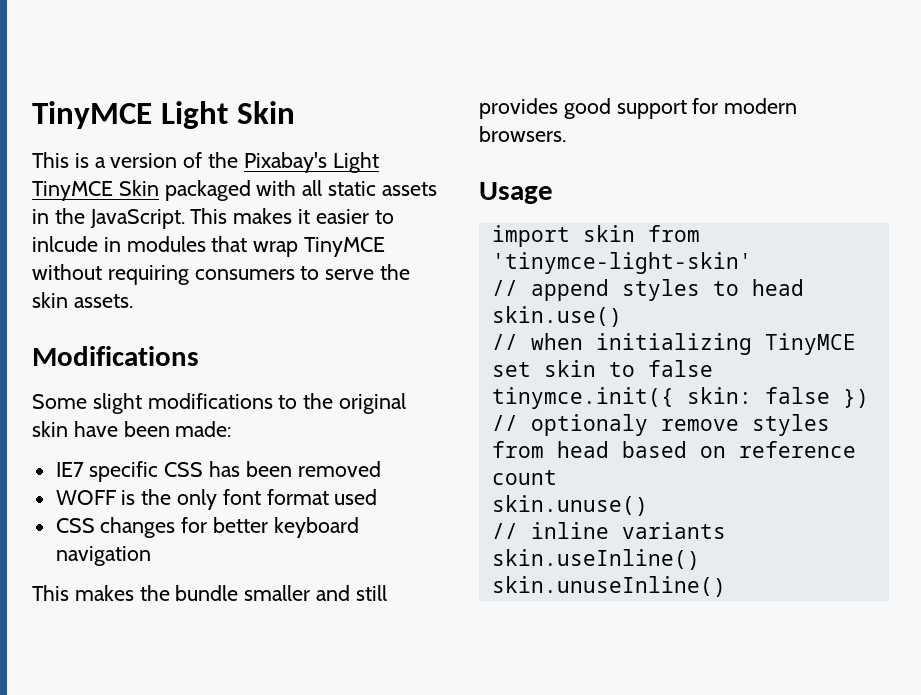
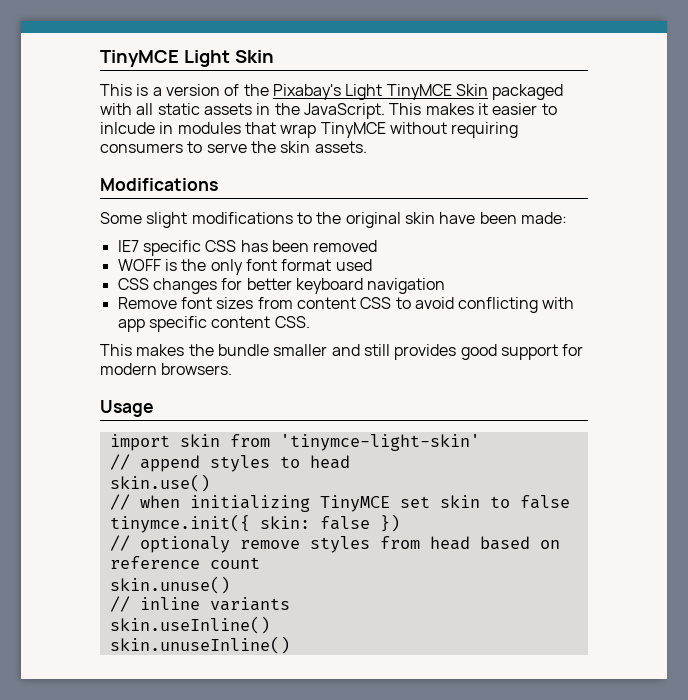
+ Remove font sizes from content CSS to avoid conflicting with app specific content CSS.

